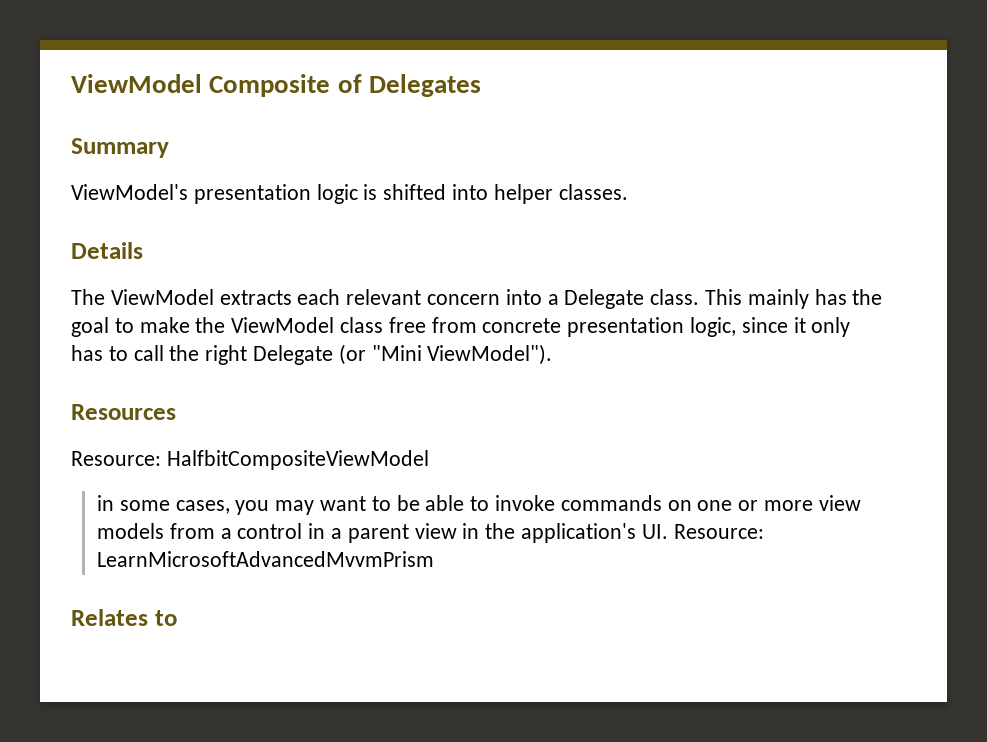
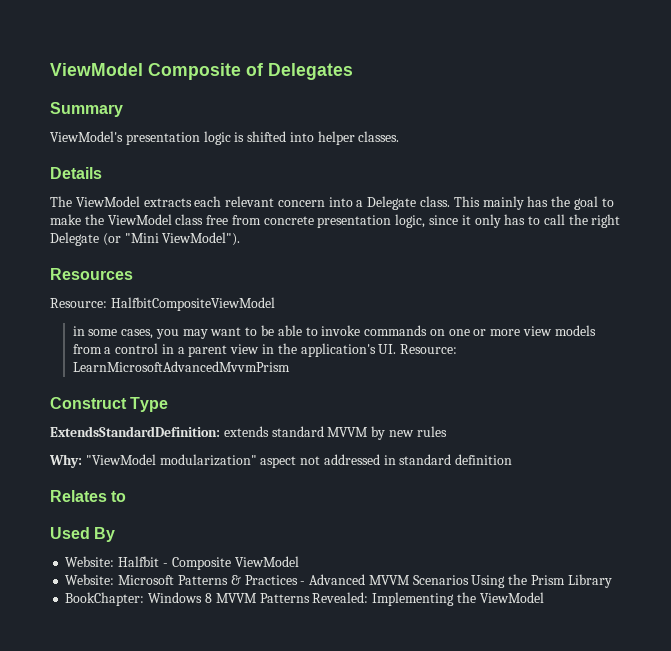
+ Construct Type
+ ExtendsStandardDefinition: extends standard MVVM by new rules
+ Why: "ViewModel modularization" aspect not addressed in standard definition
  Relates to
+ Used By
+ Website: Halfbit - Composite ViewModel
+ Website: Microsoft Patterns & Practices - Advanced MVVM Scenarios Using the Prism Library
+ BookChapter: Windows 8 MVVM Patterns Revealed: Implementing the ViewModel

